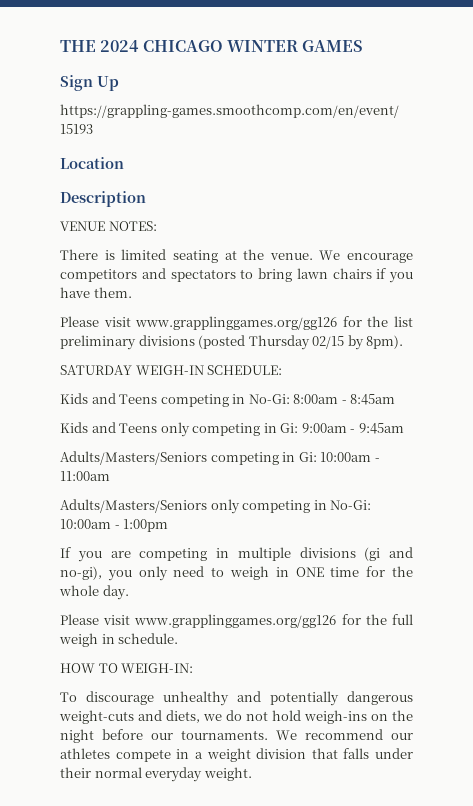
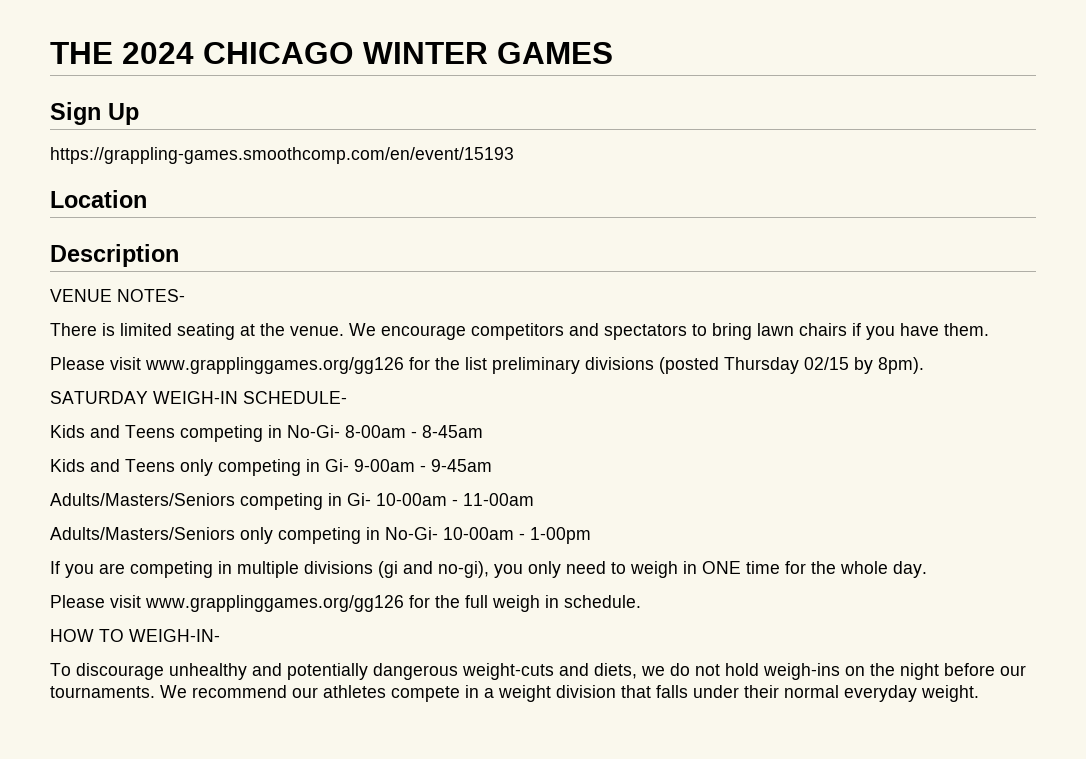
- VENUE NOTES:
+ VENUE NOTES-
- SATURDAY WEIGH-IN SCHEDULE:
+ SATURDAY WEIGH-IN SCHEDULE-
- Kids and Teens competing in No-Gi: 8:00am - 8:45am
+ Kids and Teens competing in No-Gi- 8-00am - 8-45am
- Kids and Teens only competing in Gi: 9:00am - 9:45am
+ Kids and Teens only competing in Gi- 9-00am - 9-45am
- Adults/Masters/Seniors competing in Gi: 10:00am - 11:00am
+ Adults/Masters/Seniors competing in Gi- 10-00am - 11-00am
- Adults/Masters/Seniors only competing in No-Gi: 10:00am - 1:00pm
+ Adults/Masters/Seniors only competing in No-Gi- 10-00am - 1-00pm
- HOW TO WEIGH-IN:
+ HOW TO WEIGH-IN-

